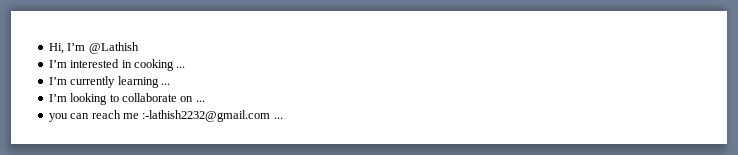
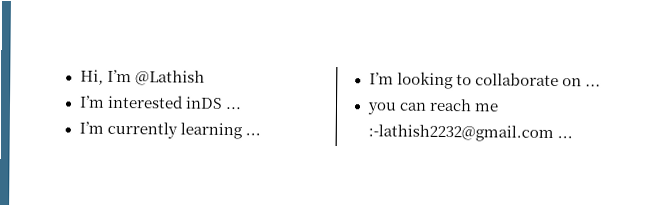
- I’m interested in cooking ...
+ I’m interested inDS ...

